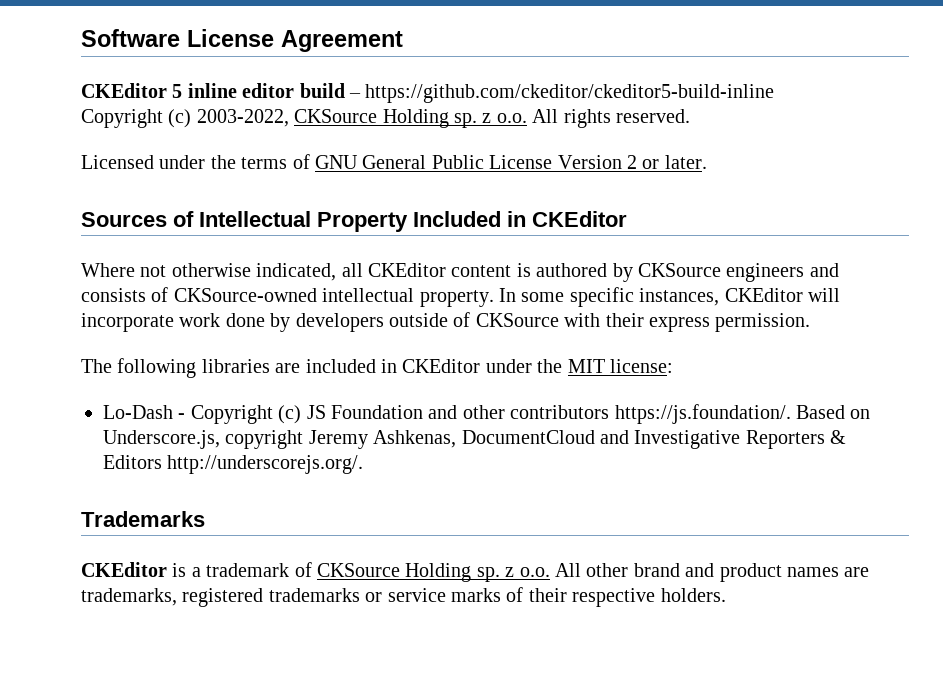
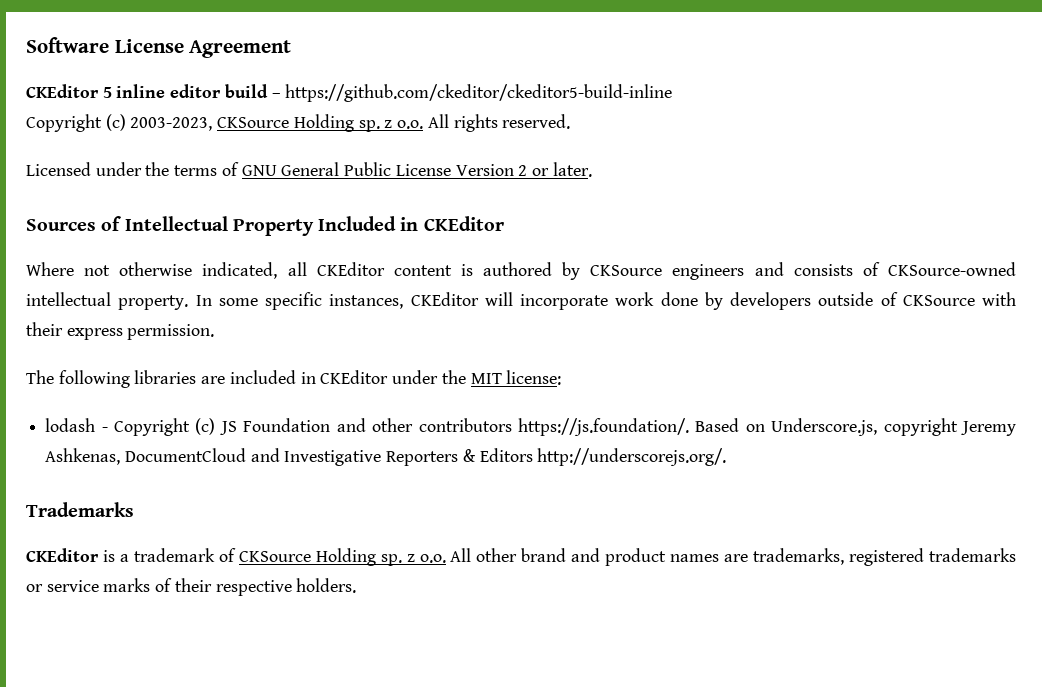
- Copyright (c) 2003-2022, CKSource Holding sp. z o.o. All rights reserved.
+ Copyright (c) 2003-2023, CKSource Holding sp. z o.o. All rights reserved.
- Lo-Dash - Copyright (c) JS Foundation and other contributors https://js.foundation/. Based on Underscore.js, copyright Jeremy Ashkenas, DocumentCloud and Investigative Reporters & Editors http://underscorejs.org/.
+ lodash - Copyright (c) JS Foundation and other contributors https://js.foundation/. Based on Underscore.js, copyright Jeremy Ashkenas, DocumentCloud and Investigative Reporters & Editors http://underscorejs.org/.

